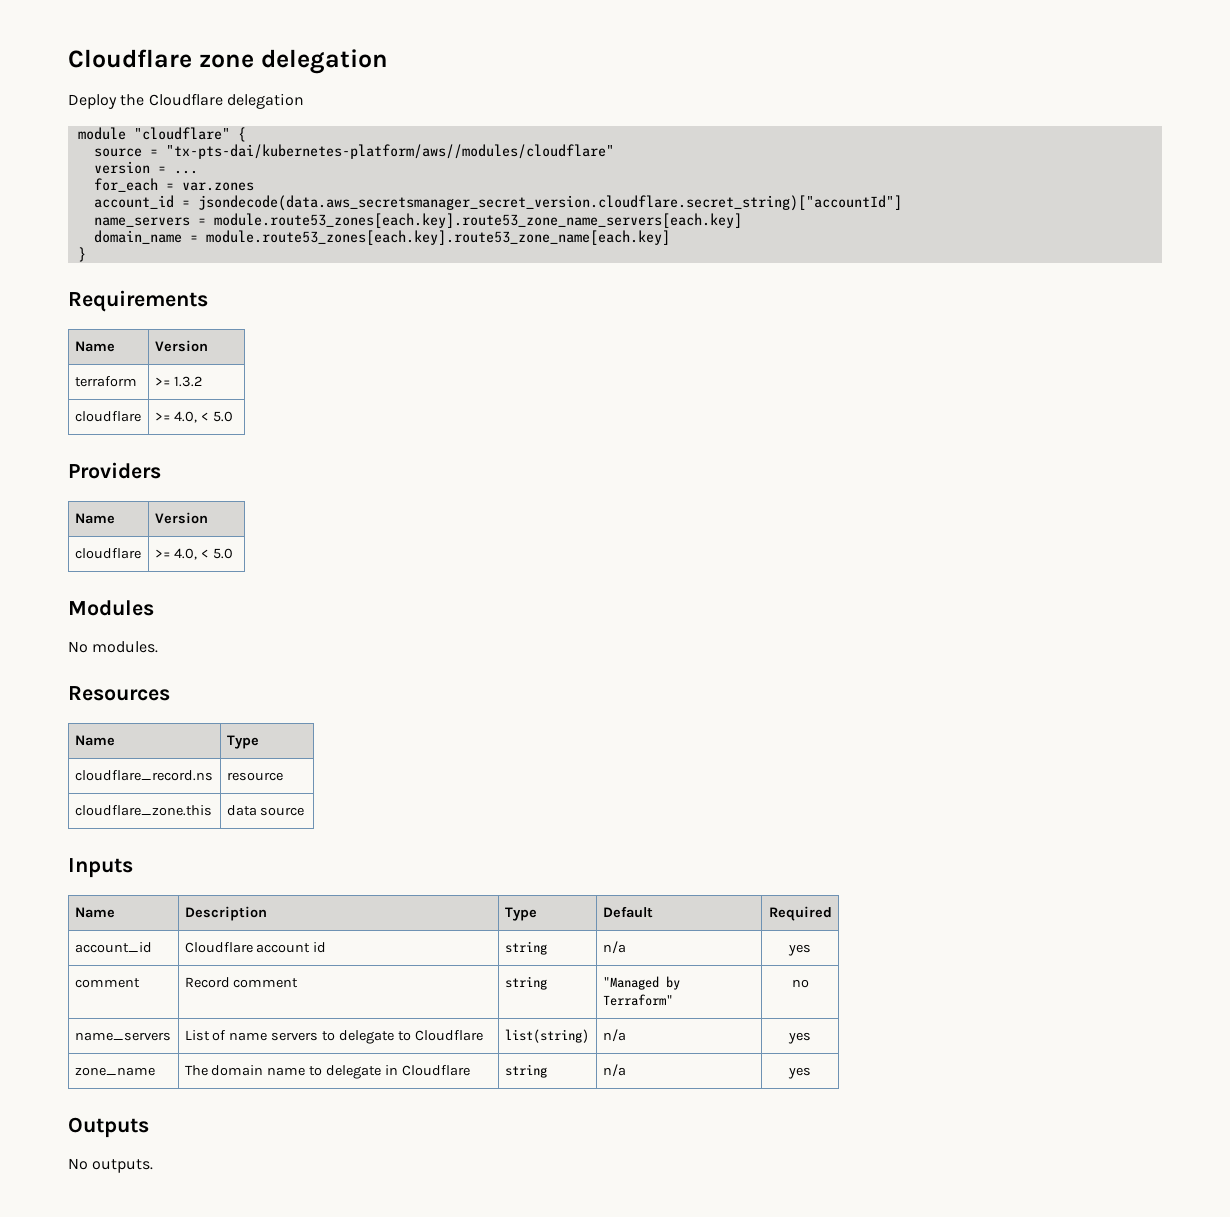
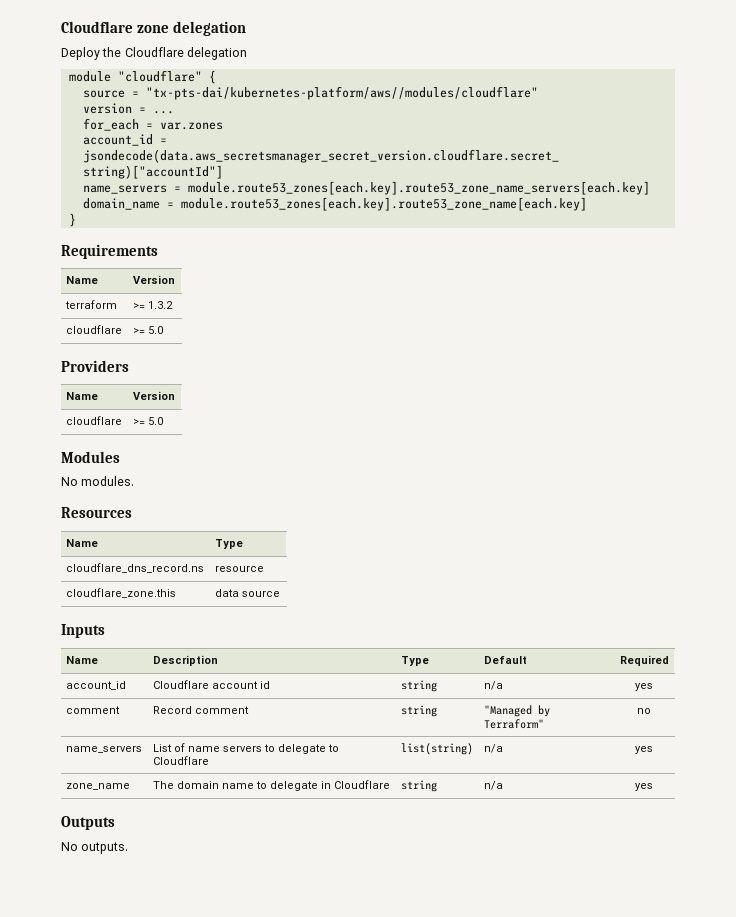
  terraform | >= 1.3.2
- cloudflare | >= 4.0, < 5.0
+ cloudflare | >= 5.0
  Providers
  Name | Version
- cloudflare | >= 4.0, < 5.0
+ cloudflare | >= 5.0
- cloudflare_record.ns | resource
+ cloudflare_dns_record.ns | resource

